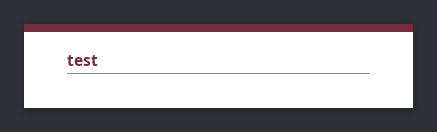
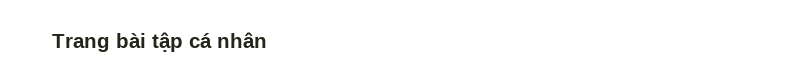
- test
+ Trang bài tập cá nhân

